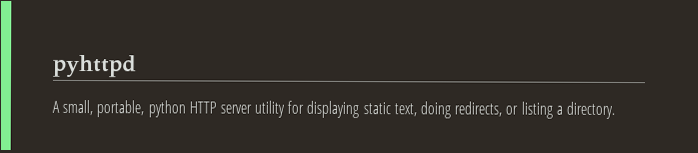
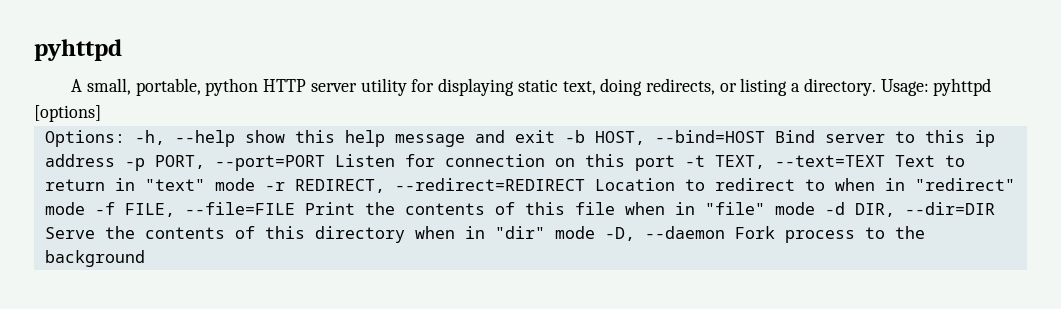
+ Usage: pyhttpd [options]
+ Options: -h, --help show this help message and exit -b HOST, --bind=HOST Bind server to this ip address -p PORT, --port=PORT Listen for connection on this port -t TEXT, --text=TEXT Text to return in "text" mode -r REDIRECT, --redirect=REDIRECT Location to redirect to when in "redirect" mode -f FILE, --file=FILE Print the contents of this file when in "file" mode -d DIR, --dir=DIR Serve the contents of this directory when in "dir" mode -D, --daemon Fork process to the background

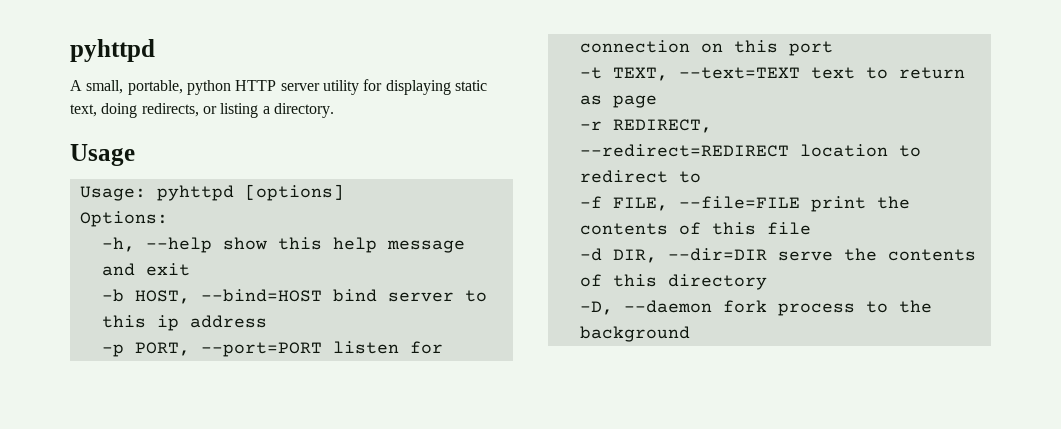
- A small, portable, python HTTP server utility for displaying static text, doing redirects, or listing a directory. Usage: pyhttpd [options]
+ A small, portable, python HTTP server utility for displaying static text, doing redirects, or listing a directory.
+ Usage
+ Usage: pyhttpd [options]
- Options: -h, --help show this help message and exit -b HOST, --bind=HOST Bind server to this ip address -p PORT, --port=PORT Listen for connection on this port -t TEXT, --text=TEXT Text to return in "text" mode -r REDIRECT, --redirect=REDIRECT Location to redirect to when in "redirect" mode -f FILE, --file=FILE Print the contents of this file when in "file" mode -d DIR, --dir=DIR Serve the contents of this directory when in "dir" mode -D, --daemon Fork process to the background
+ Options:
+ -h, --help show this help message and exit
+ -b HOST, --bind=HOST bind server to this ip address
+ -p PORT, --port=PORT listen for connection on this port
+ -t TEXT, --text=TEXT text to return as page
+ -r REDIRECT,
+ --redirect=REDIRECT location to redirect to
+ -f FILE, --file=FILE print the contents of this file
+ -d DIR, --dir=DIR serve the contents of this directory
+ -D, --daemon fork process to the background

